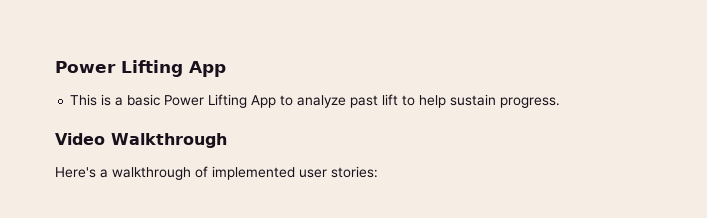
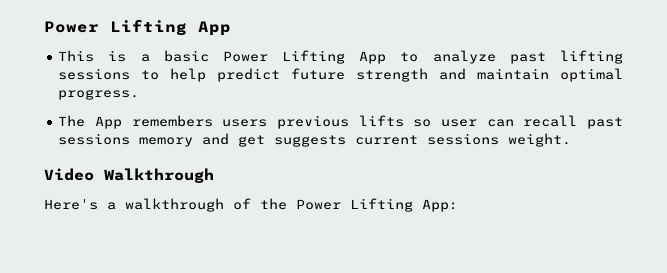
- This is a basic Power Lifting App to analyze past lift to help sustain progress.
+ This is a basic Power Lifting App to analyze past lifting sessions to help predict future strength and maintain optimal progress.
+ The App remembers users previous lifts so user can recall past sessions memory and get suggests current sessions weight.
- Here's a walkthrough of implemented user stories:
+ Here's a walkthrough of the Power Lifting App:

